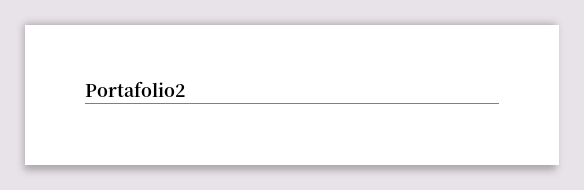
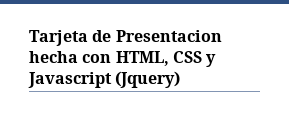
- Portafolio2
+ Tarjeta de Presentacion hecha con HTML, CSS y Javascript (Jquery)

